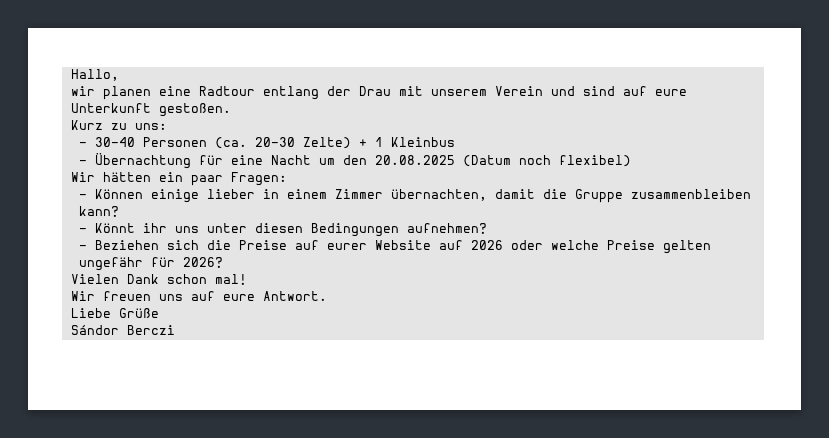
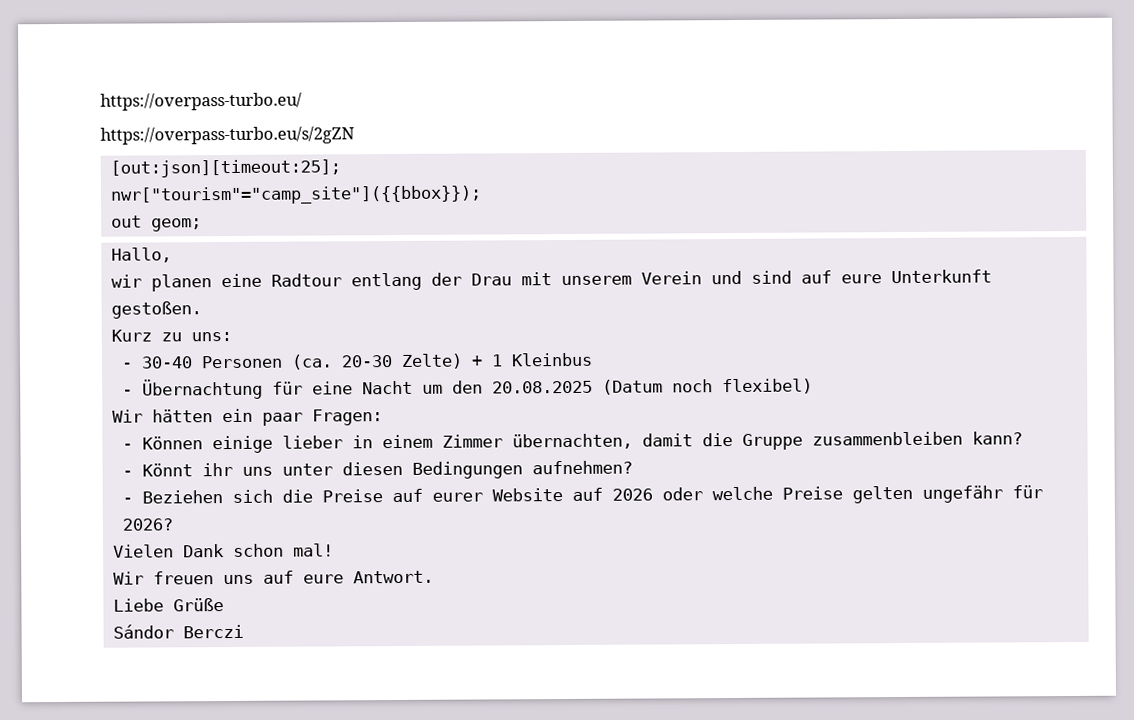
+ https://overpass-turbo.eu/
+ https://overpass-turbo.eu/s/2gZN
+ [out:json][timeout:25];
+ nwr["tourism"="camp_site"]({{bbox}});
+ out geom;

